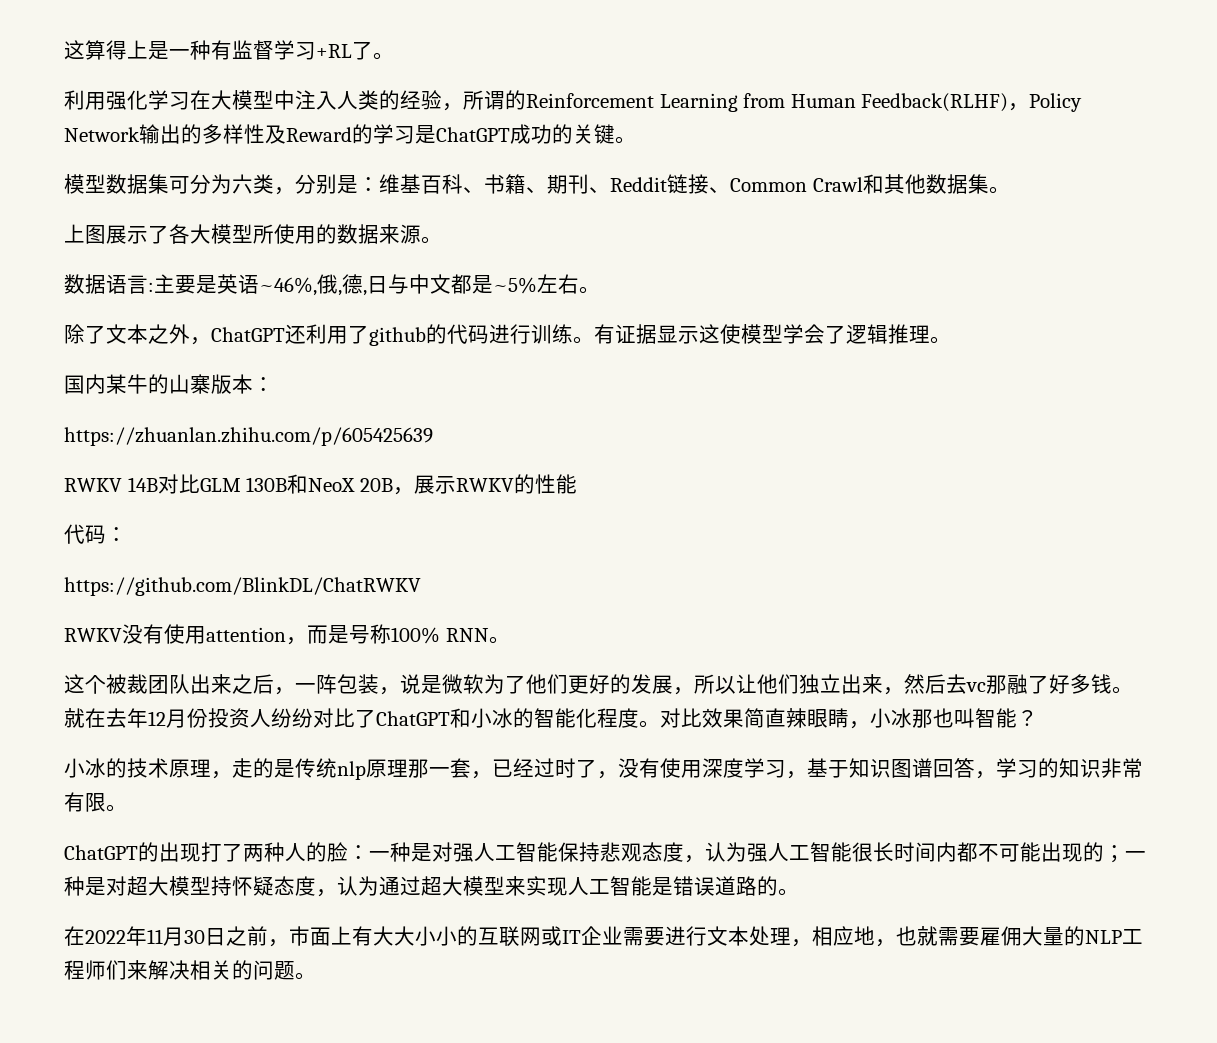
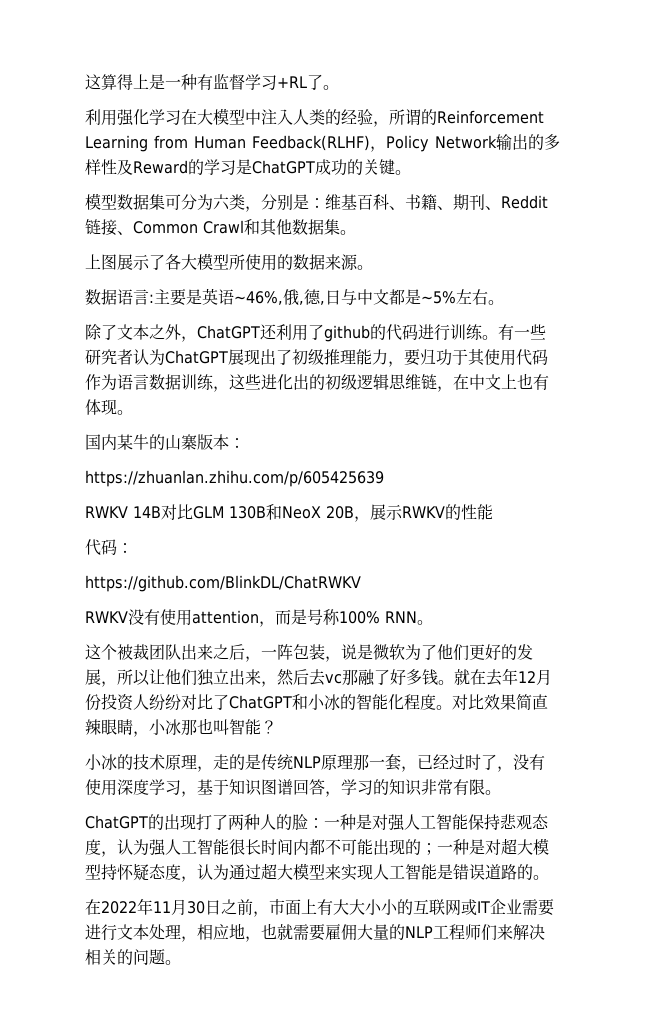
- 有证据显示这使模型学会了逻辑推理。
+ 有一些研究者认为ChatGPT展现出了初级推理能力，要归功于其使用代码作为语言数据训练，这些进化出的初级逻辑思维链，在中文上也有体现。
- 小冰的技术原理，走的是传统nlp原理那一套，已经过时了，没有使用深度学习，基于知识图谱回答，学习的知识非常有限。
+ 小冰的技术原理，走的是传统NLP原理那一套，已经过时了，没有使用深度学习，基于知识图谱回答，学习的知识非常有限。

